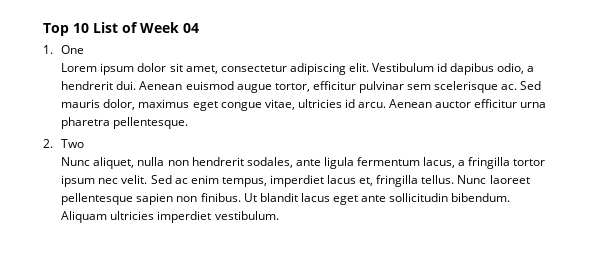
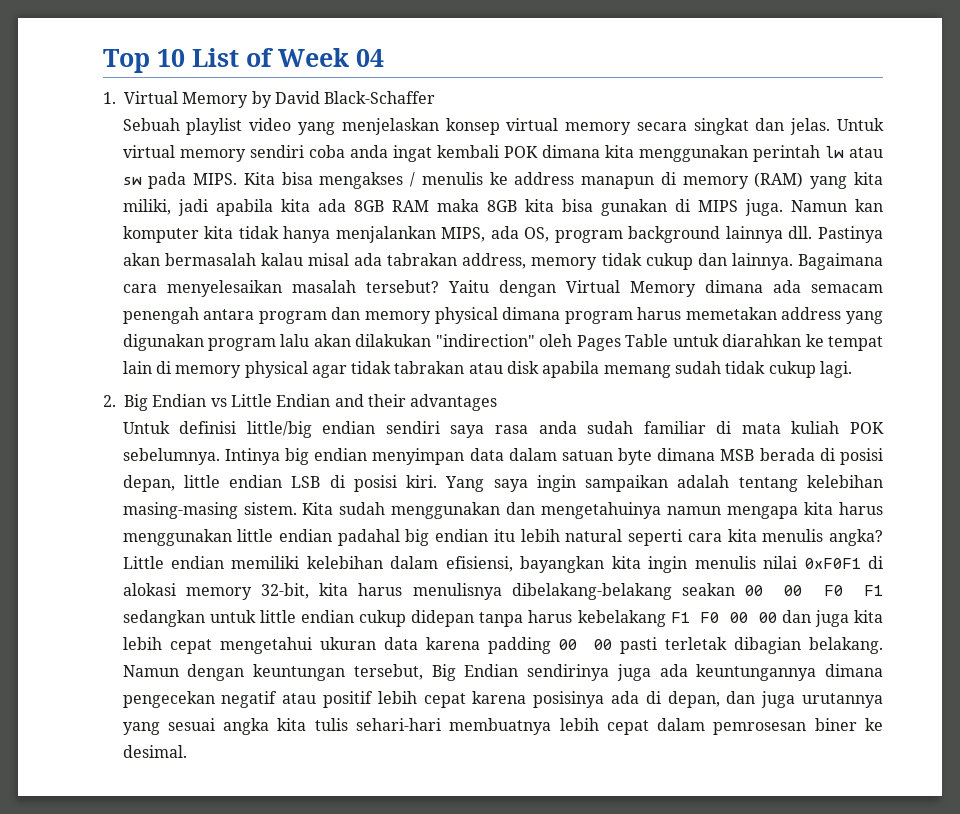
- 1. One
- Lorem ipsum dolor sit amet, consectetur adipiscing elit. Vestibulum id dapibus odio, a hendrerit dui. Aenean euismod augue tortor, efficitur pulvinar sem scelerisque ac. Sed mauris dolor, maximus eget congue vitae, ultricies id arcu. Aenean auctor efficitur urna pharetra pellentesque.
- 2. Two
- Nunc aliquet, nulla non hendrerit sodales, ante ligula fermentum lacus, a fringilla tortor ipsum nec velit. Sed ac enim tempus, imperdiet lacus et, fringilla tellus. Nunc laoreet pellentesque sapien non finibus. Ut blandit lacus eget ante sollicitudin bibendum. Aliquam ultricies imperdiet vestibulum.
+ 1. Virtual Memory by David Black-Schaffer
+ Sebuah playlist video yang menjelaskan konsep virtual memory secara singkat dan jelas. Untuk virtual memory sendiri coba anda ingat kembali POK dimana kita menggunakan perintah lw atau sw pada MIPS. Kita bisa mengakses / menulis ke address manapun di memory (RAM) yang kita miliki, jadi apabila kita ada 8GB RAM maka 8GB kita bisa gunakan di MIPS juga. Namun kan komputer kita tidak hanya menjalankan MIPS, ada OS, program background lainnya dll. Pastinya akan bermasalah kalau misal ada tabrakan address, memory tidak cukup dan lainnya. Bagaimana cara menyelesaikan masalah tersebut? Yaitu dengan Virtual Memory dimana ada semacam penengah antara program dan memory physical dimana program harus memetakan address yang digunakan program lalu akan dilakukan "indirection" oleh Pages Table untuk diarahkan ke tempat lain di memory physical agar tidak tabrakan atau disk apabila memang sudah tidak cukup lagi.
+ 2. Big Endian vs Little Endian and their advantages
+ Untuk definisi little/big endian sendiri saya rasa anda sudah familiar di mata kuliah POK sebelumnya. Intinya big endian menyimpan data dalam satuan byte dimana MSB berada di posisi depan, little endian LSB di posisi kiri. Yang saya ingin sampaikan adalah tentang kelebihan masing-masing sistem. Kita sudah menggunakan dan mengetahuinya namun mengapa kita harus menggunakan little endian padahal big endian itu lebih natural seperti cara kita menulis angka? Little endian memiliki kelebihan dalam efisiensi, bayangkan kita ingin menulis nilai 0xF0F1 di alokasi memory 32-bit, kita harus menulisnya dibelakang-belakang seakan 00 00 F0 F1 sedangkan untuk little endian cukup didepan tanpa harus kebelakang F1 F0 00 00 dan juga kita lebih cepat mengetahui ukuran data karena padding 00 00 pasti terletak dibagian belakang. Namun dengan keuntungan tersebut, Big Endian sendirinya juga ada keuntungannya dimana pengecekan negatif atau positif lebih cepat karena posisinya ada di depan, dan juga urutannya yang sesuai angka kita tulis sehari-hari membuatnya lebih cepat dalam pemrosesan biner ke desimal.

